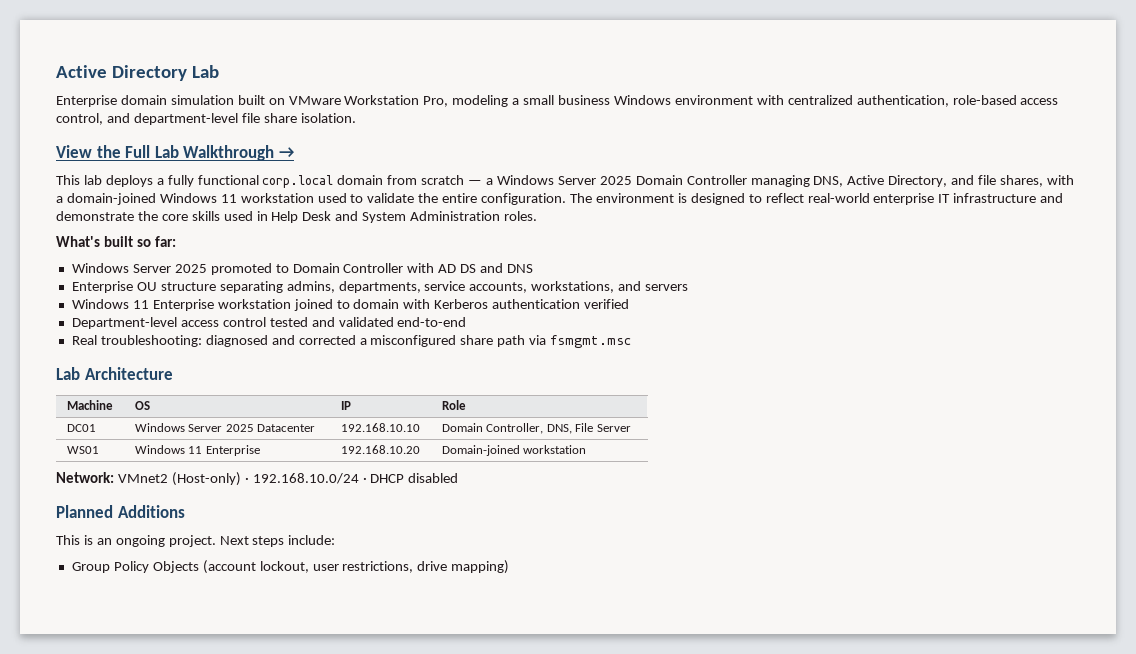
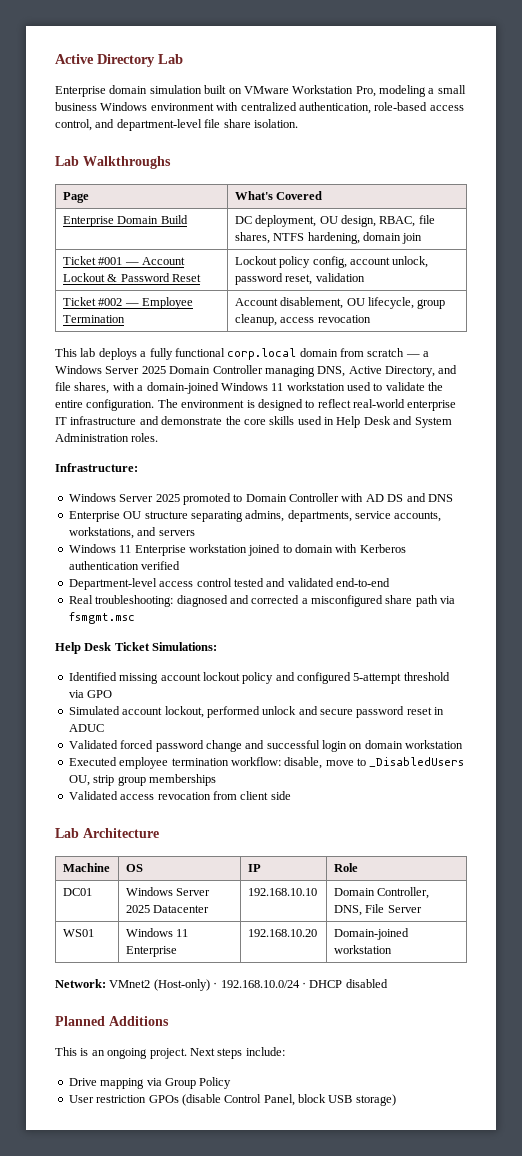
- View the Full Lab Walkthrough →
+ Lab Walkthroughs
+ Page | What's Covered
+ Enterprise Domain Build | DC deployment, OU design, RBAC, file shares, NTFS hardening, domain join
+ Ticket #001 — Account Lockout & Password Reset | Lockout policy config, account unlock, password reset, validation
+ Ticket #002 — Employee Termination | Account disablement, OU lifecycle, group cleanup, access revocation
- What's built so far:
+ Infrastructure:
+ Help Desk Ticket Simulations:
+ Identified missing account lockout policy and configured 5-attempt threshold via GPO
+ Simulated account lockout, performed unlock and secure password reset in ADUC
+ Validated forced password change and successful login on domain workstation
+ Executed employee termination workflow: disable, move to _DisabledUsers OU, strip group memberships
+ Validated access revocation from client side
- Group Policy Objects (account lockout, user restrictions, drive mapping)
+ Drive mapping via Group Policy
+ User restriction GPOs (disable Control Panel, block USB storage)

